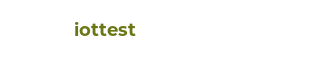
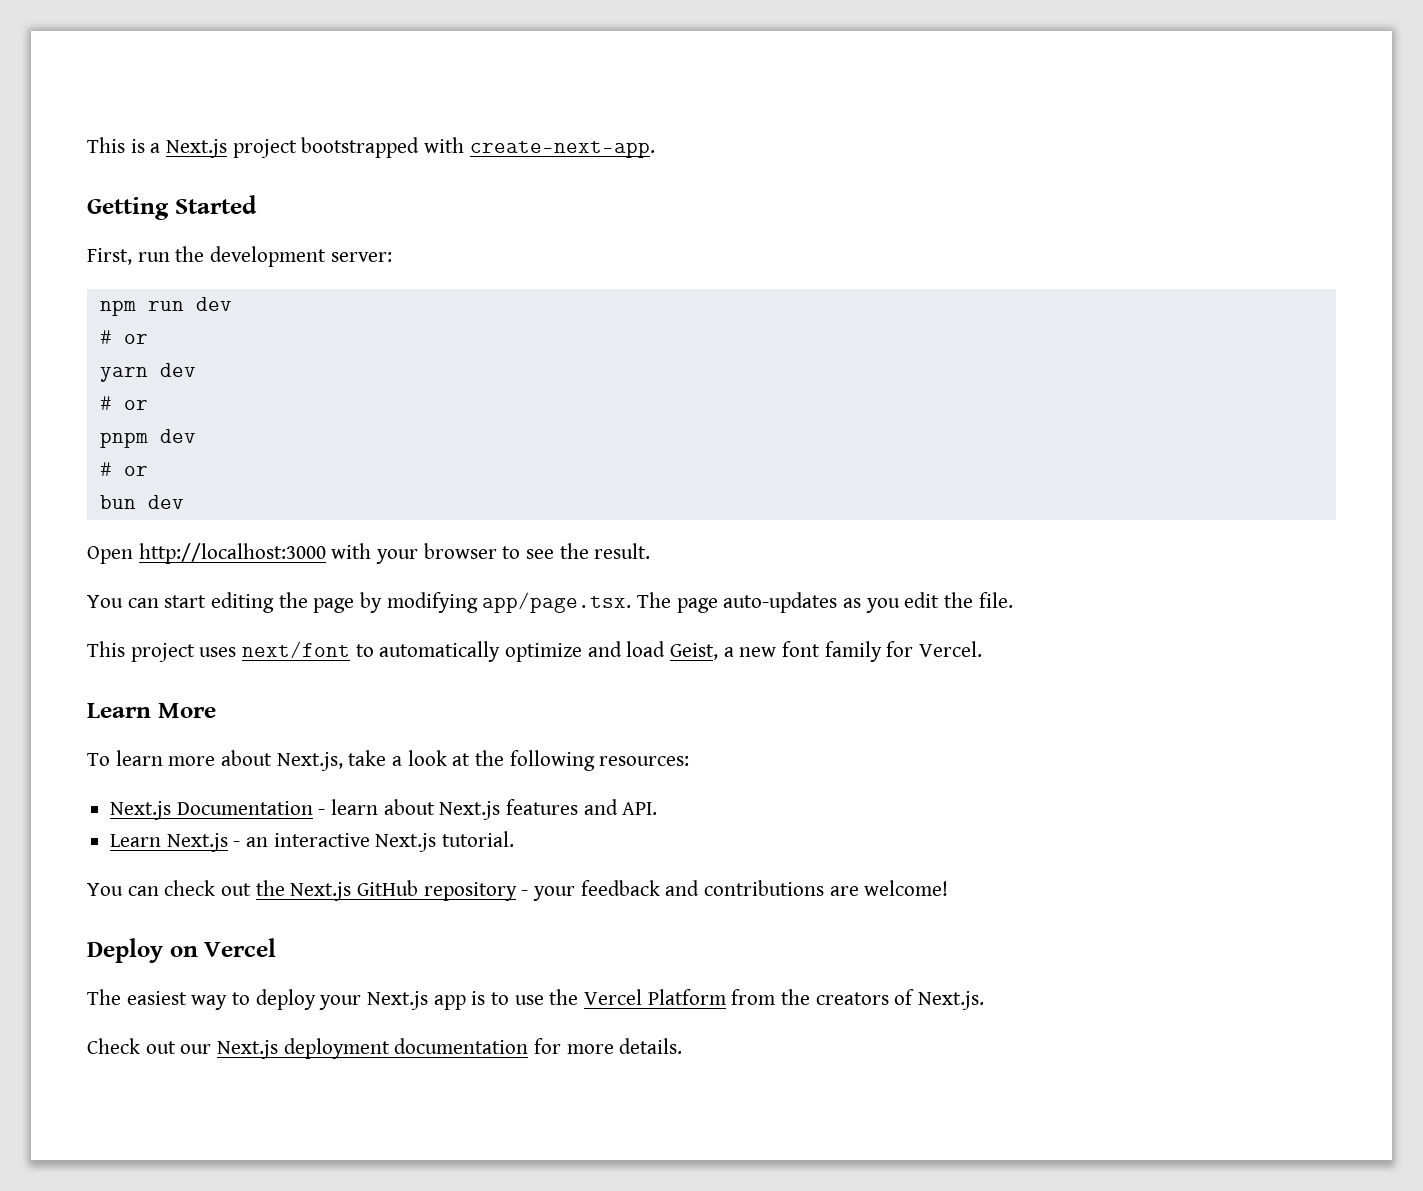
- iottest
+ This is a Next.js project bootstrapped with create-next-app.
+ Getting Started
+ First, run the development server:
+ npm run dev
+ # or
+ yarn dev
+ # or
+ pnpm dev
+ # or
+ bun dev
+ Open http://localhost:3000 with your browser to see the result.
+ You can start editing the page by modifying app/page.tsx. The page auto-updates as you edit the file.
+ This project uses next/font to automatically optimize and load Geist, a new font family for Vercel.
+ Learn More
+ To learn more about Next.js, take a look at the following resources:
+ Next.js Documentation - learn about Next.js features and API.
+ Learn Next.js - an interactive Next.js tutorial.
+ You can check out the Next.js GitHub repository - your feedback and contributions are welcome!
+ Deploy on Vercel
+ The easiest way to deploy your Next.js app is to use the Vercel Platform from the creators of Next.js.
+ Check out our Next.js deployment documentation for more details.

